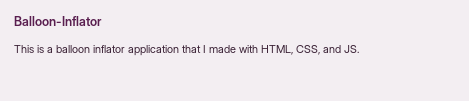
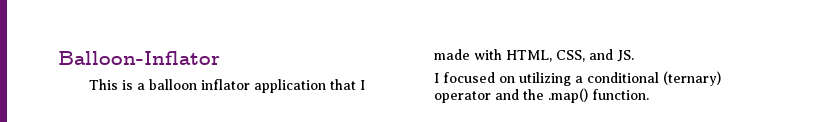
+ I focused on utilizing a conditional (ternary) operator and the .map() function.

